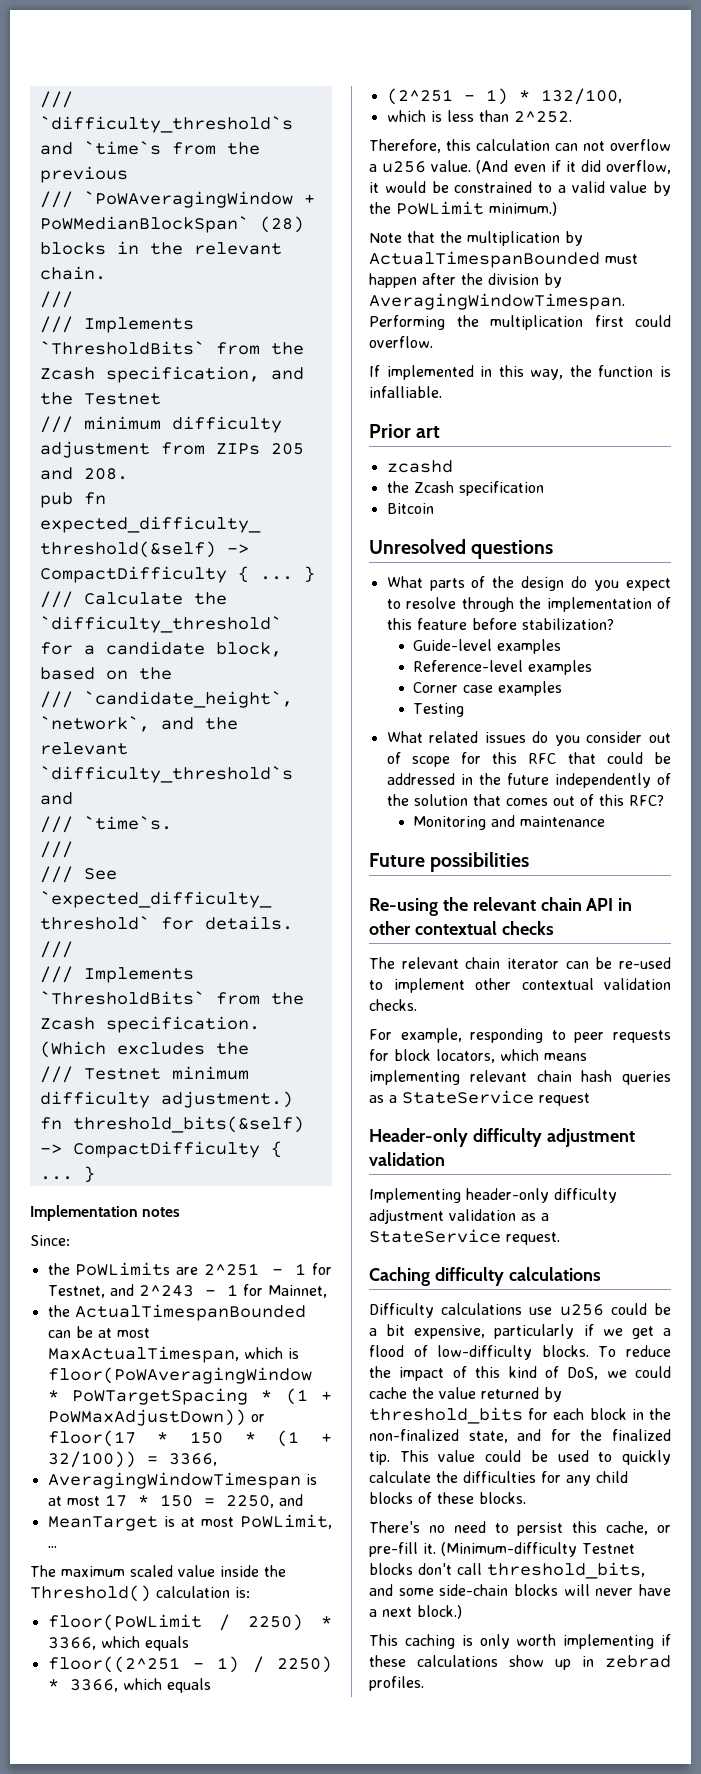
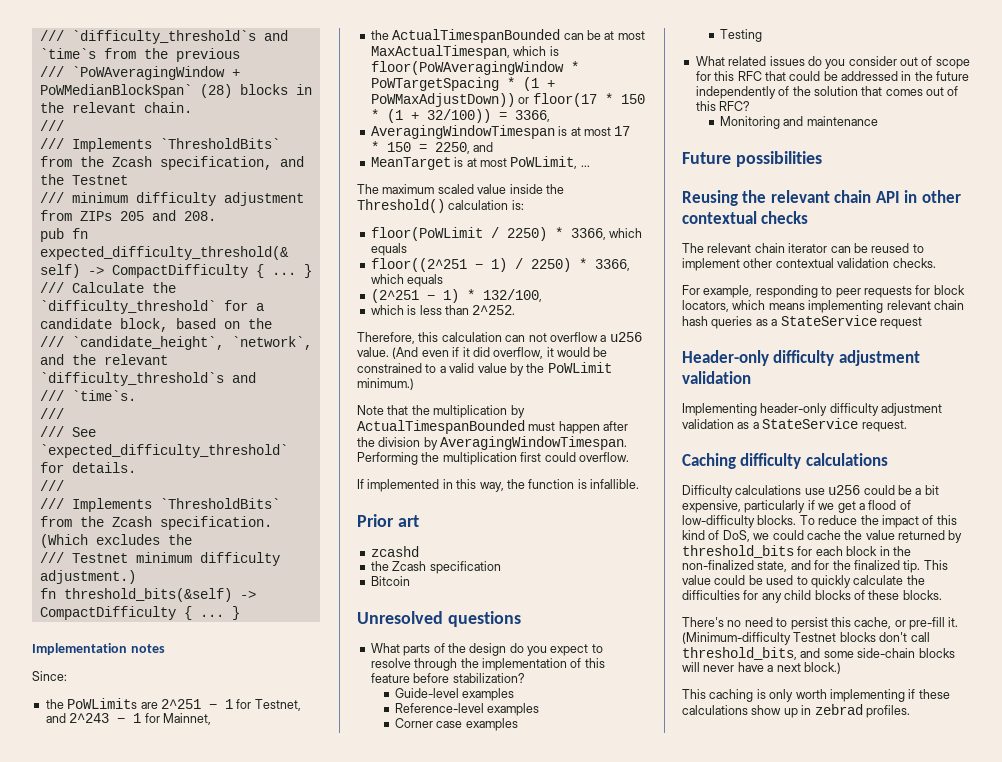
- If implemented in this way, the function is infalliable.
+ If implemented in this way, the function is infallible.
- Re-using the relevant chain API in other contextual checks
+ Reusing the relevant chain API in other contextual checks
- The relevant chain iterator can be re-used to implement other contextual validation checks.
+ The relevant chain iterator can be reused to implement other contextual validation checks.

